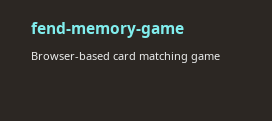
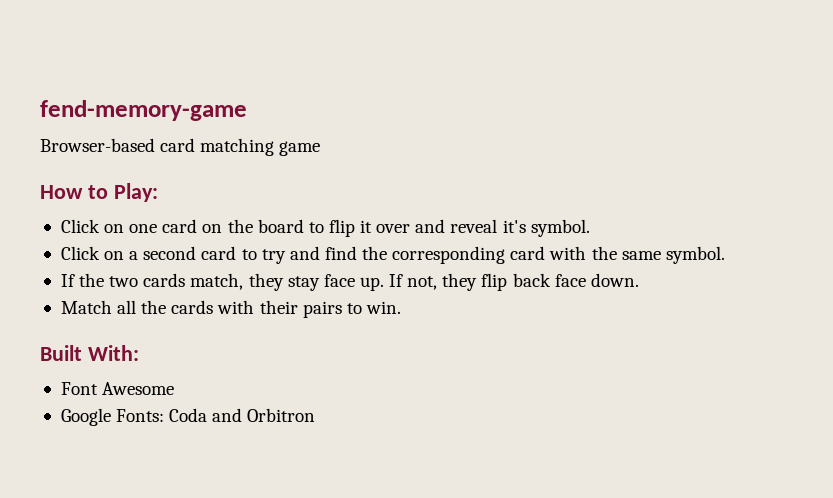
+ How to Play:
+ Click on one card on the board to flip it over and reveal it's symbol.
+ Click on a second card to try and find the corresponding card with the same symbol.
+ If the two cards match, they stay face up. If not, they flip back face down.
+ Match all the cards with their pairs to win.
+ Built With:
+ Font Awesome
+ Google Fonts: Coda and Orbitron

